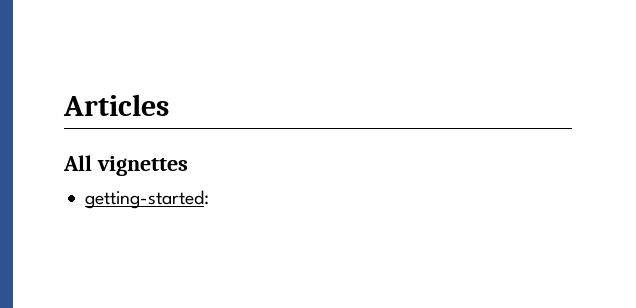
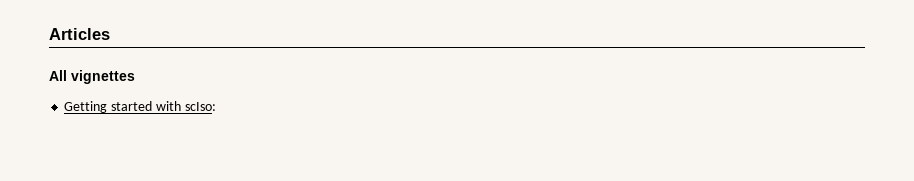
- getting-started:
+ Getting started with scIso:

